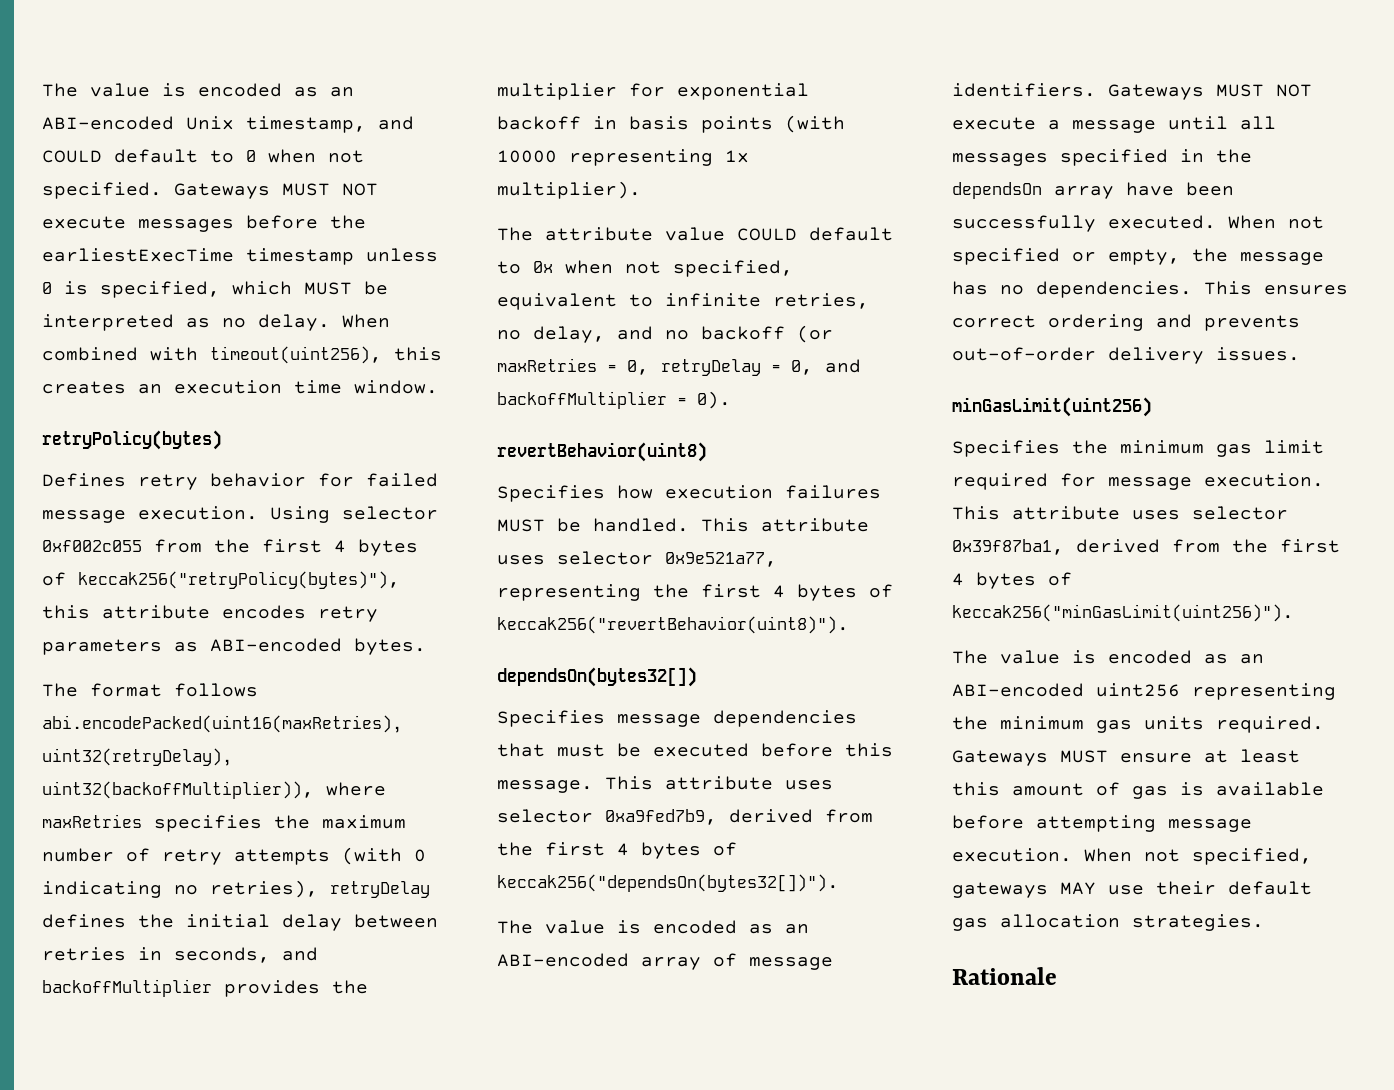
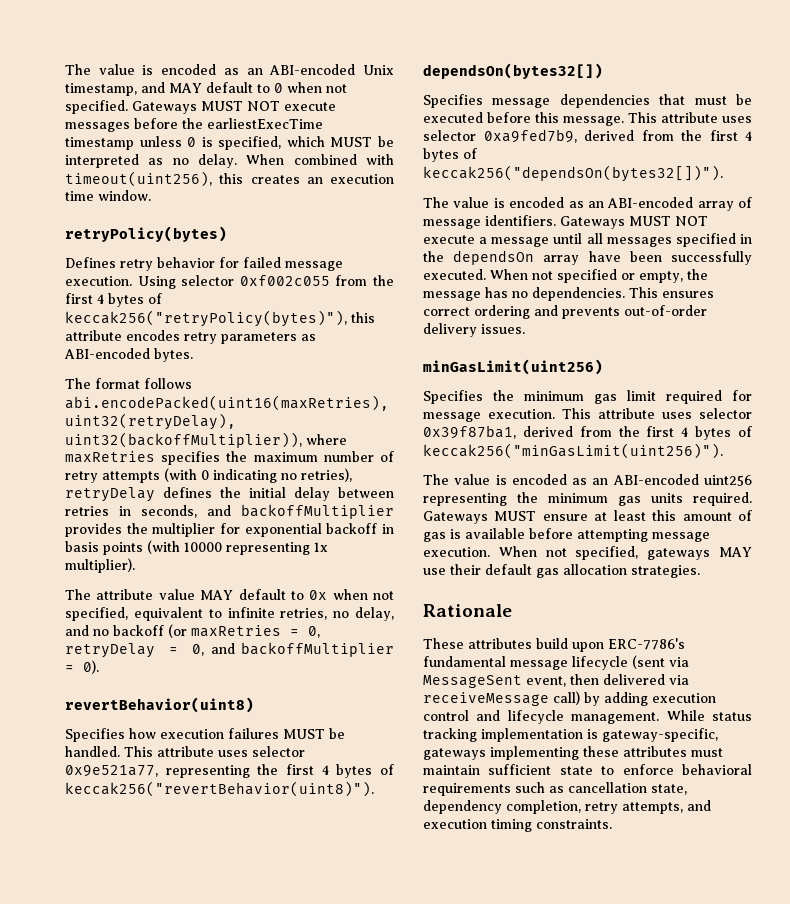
- The value is encoded as an ABI-encoded Unix timestamp, and COULD default to 0 when not specified.
+ The value is encoded as an ABI-encoded Unix timestamp, and MAY default to 0 when not specified.
- The attribute value COULD default to 0x when not specified, equivalent to infinite retries, no delay, and no backoff (or maxRetries = 0, retryDelay = 0, and backoffMultiplier = 0).
+ The attribute value MAY default to 0x when not specified, equivalent to infinite retries, no delay, and no backoff (or maxRetries = 0, retryDelay = 0, and backoffMultiplier = 0).
+ These attributes build upon ERC-7786's fundamental message lifecycle (sent via MessageSent event, then delivered via receiveMessage call) by adding execution control and lifecycle management. While status tracking implementation is gateway-specific, gateways implementing these attributes must maintain sufficient state to enforce behavioral requirements such as cancellation state, dependency completion, retry attempts, and execution timing constraints.

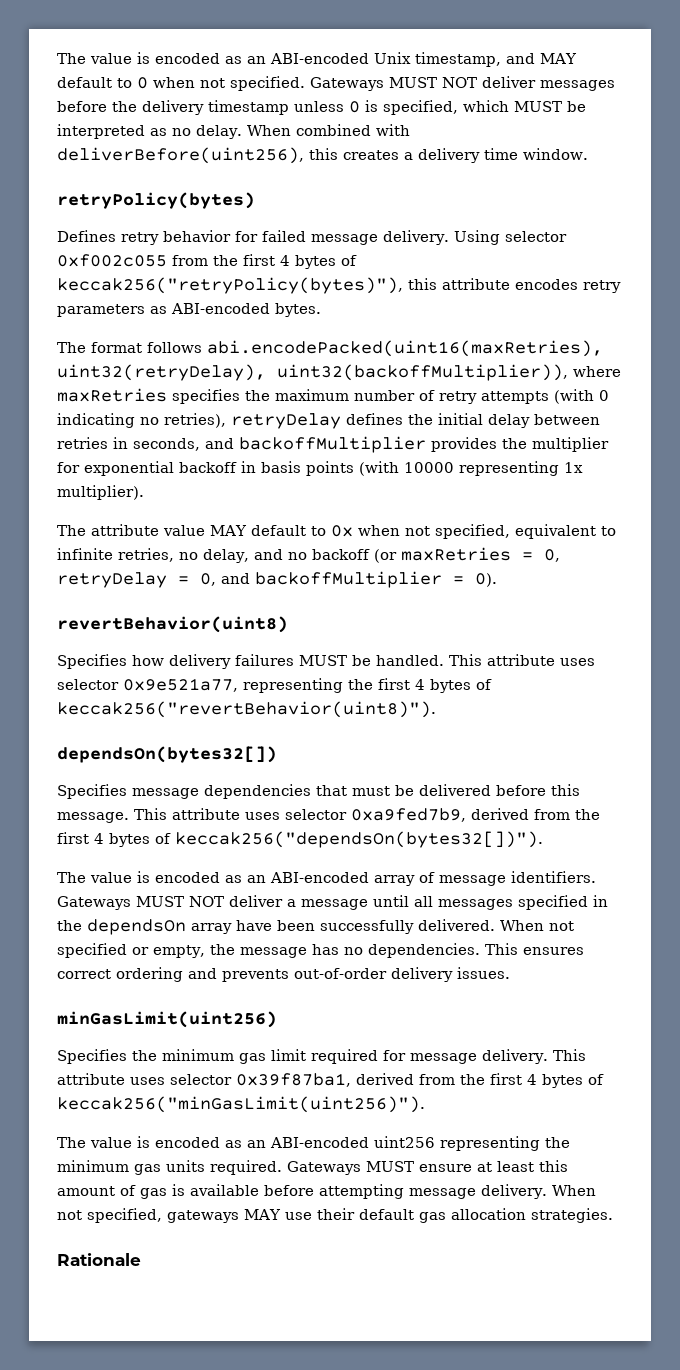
- Gateways MUST NOT execute messages before the earliestExecTime timestamp unless 0 is specified, which MUST be interpreted as no delay.
+ Gateways MUST NOT deliver messages before the delivery timestamp unless 0 is specified, which MUST be interpreted as no delay.
- When combined with timeout(uint256), this creates an execution time window.
+ When combined with deliverBefore(uint256), this creates a delivery time window.
- Defines retry behavior for failed message execution.
+ Defines retry behavior for failed message delivery.
- Specifies how execution failures MUST be handled.
+ Specifies how delivery failures MUST be handled.
- Specifies message dependencies that must be executed before this message.
+ Specifies message dependencies that must be delivered before this message.
- Gateways MUST NOT execute a message until all messages specified in the dependsOn array have been successfully executed.
+ Gateways MUST NOT deliver a message until all messages specified in the dependsOn array have been successfully delivered.
- Specifies the minimum gas limit required for message execution.
+ Specifies the minimum gas limit required for message delivery.
- Gateways MUST ensure at least this amount of gas is available before attempting message execution.
+ Gateways MUST ensure at least this amount of gas is available before attempting message delivery.
- These attributes build upon ERC-7786's fundamental message lifecycle (sent via MessageSent event, then delivered via receiveMessage call) by adding execution control and lifecycle management. While status tracking implementation is gateway-specific, gateways implementing these attributes must maintain sufficient state to enforce behavioral requirements such as cancellation state, dependency completion, retry attempts, and execution timing constraints.

